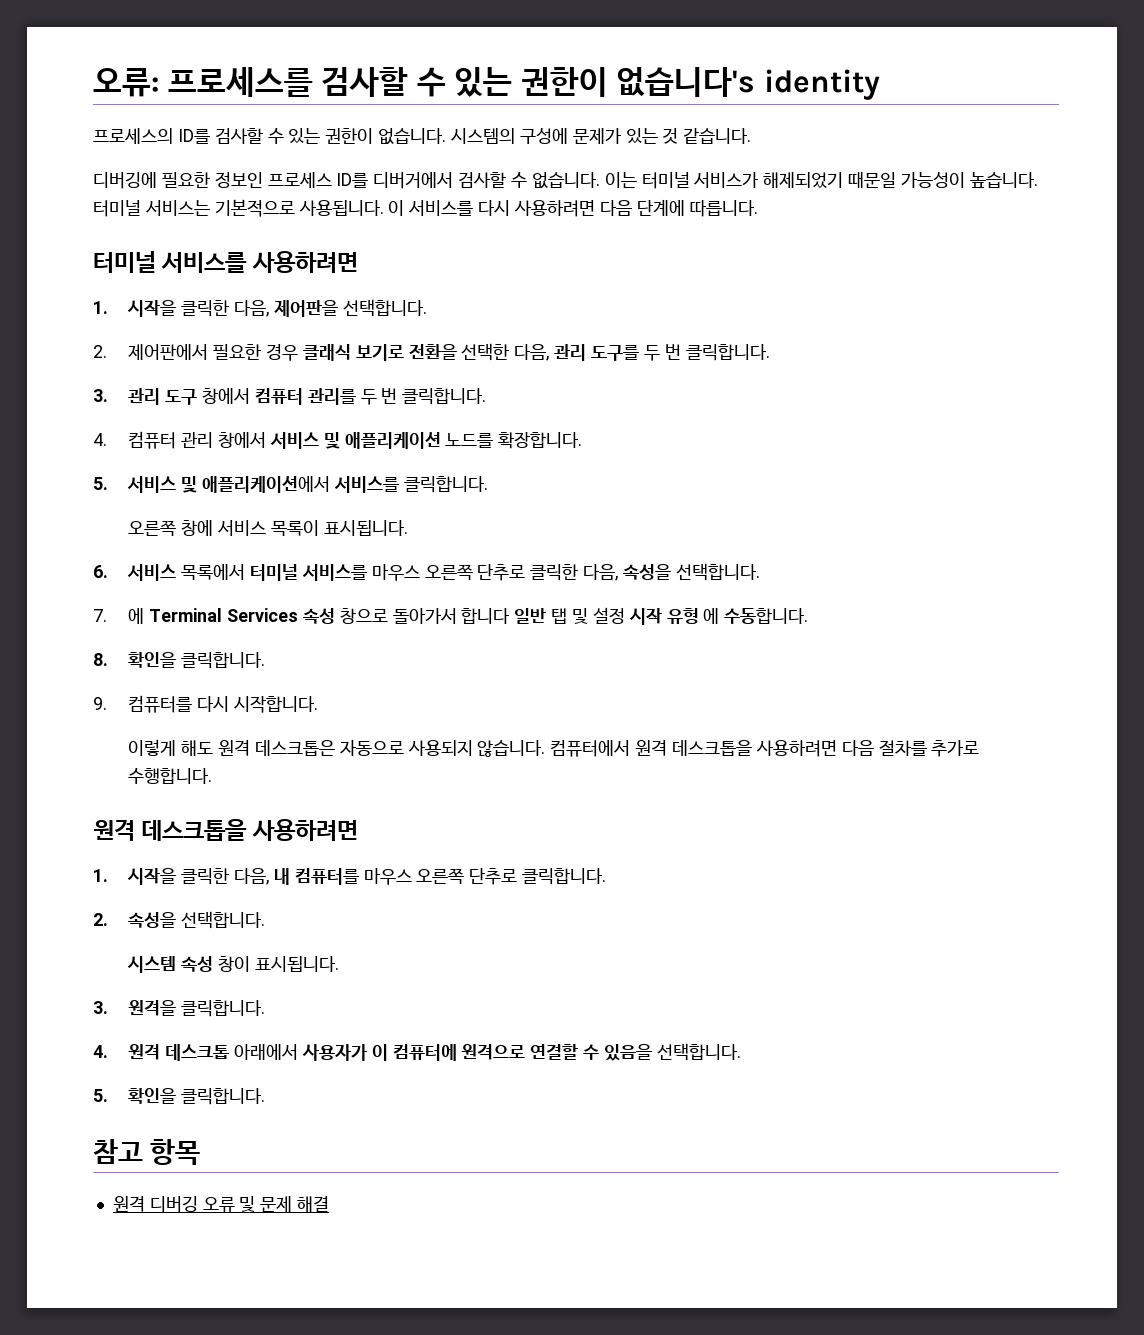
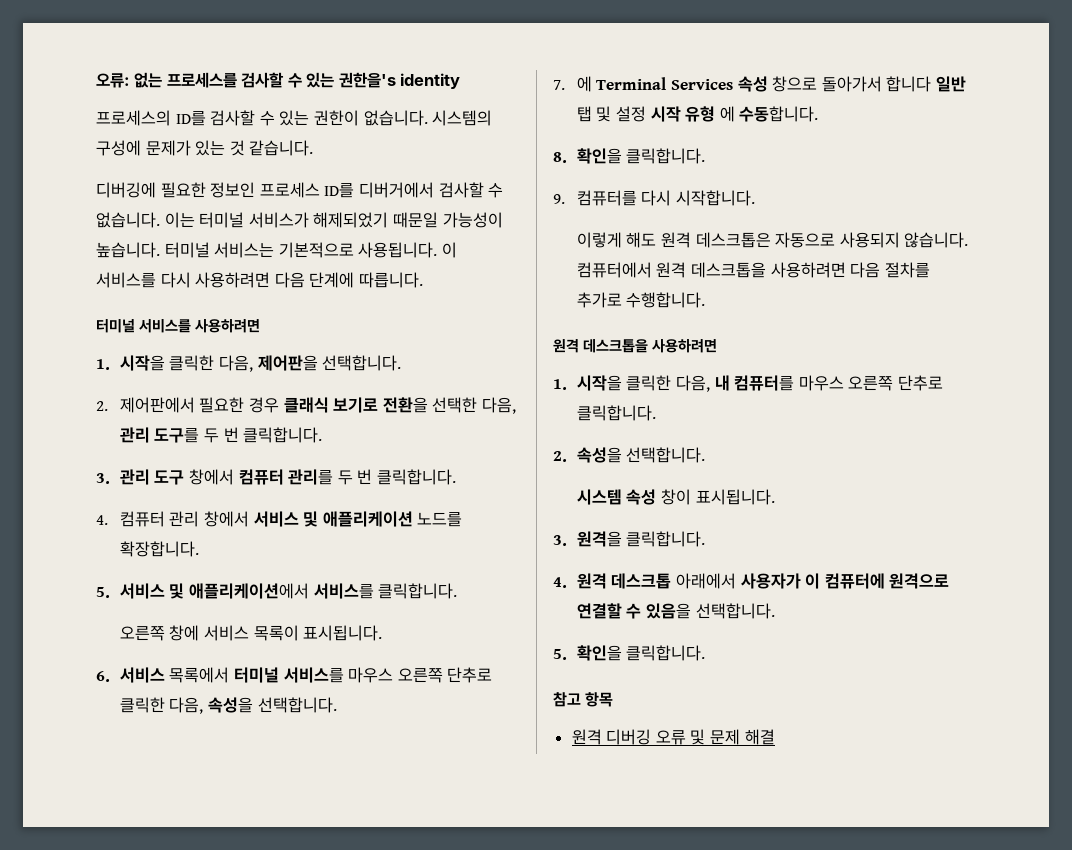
- 오류: 프로세스를 검사할 수 있는 권한이 없습니다's identity
+ 오류: 없는 프로세스를 검사할 수 있는 권한을's identity

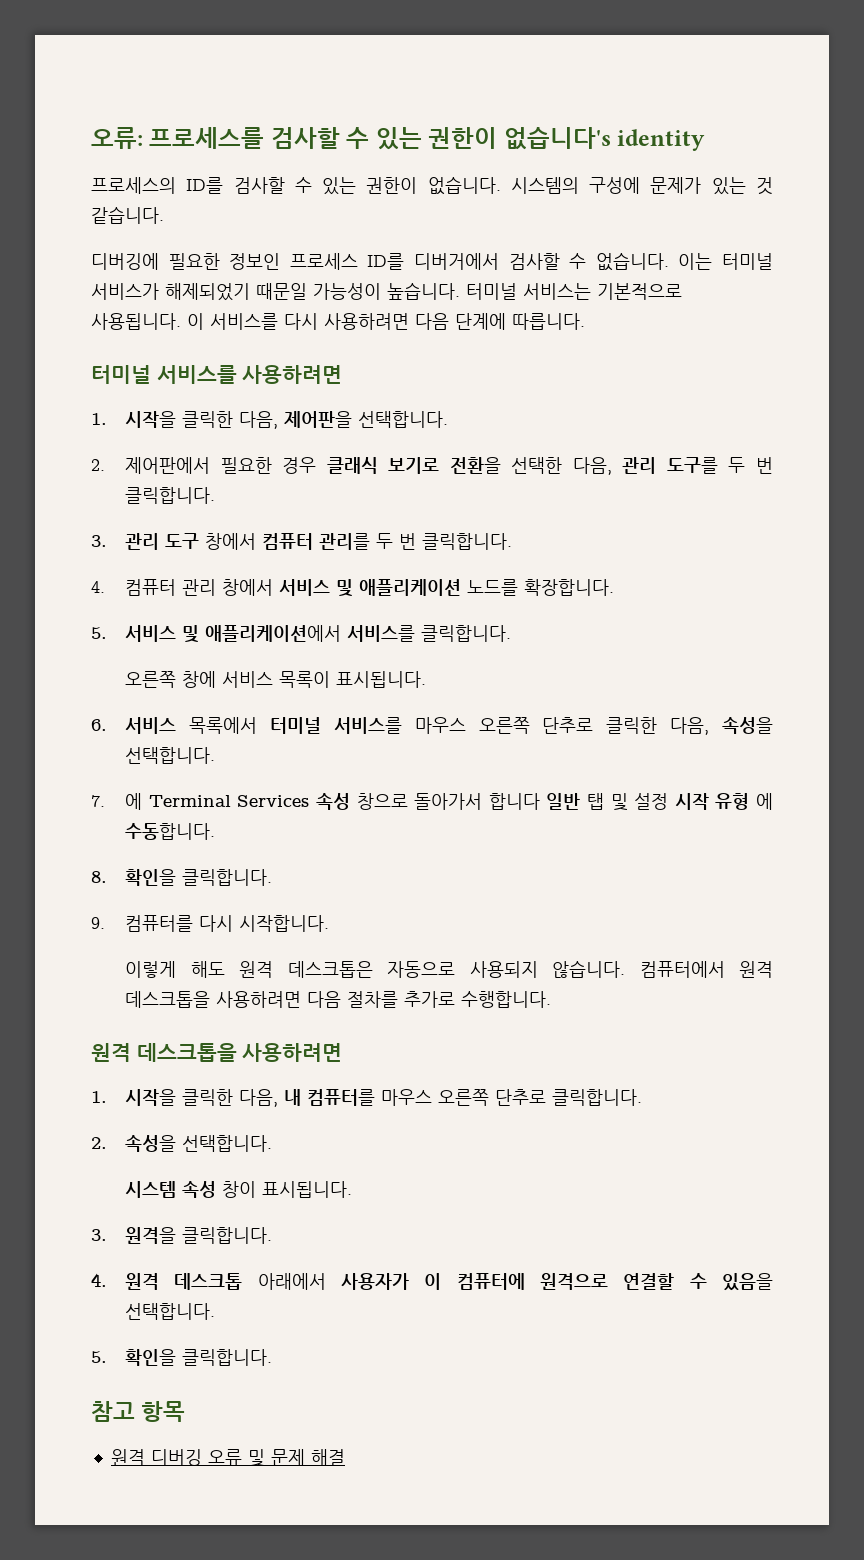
- 오류: 없는 프로세스를 검사할 수 있는 권한을's identity
+ 오류: 프로세스를 검사할 수 있는 권한이 없습니다's identity

